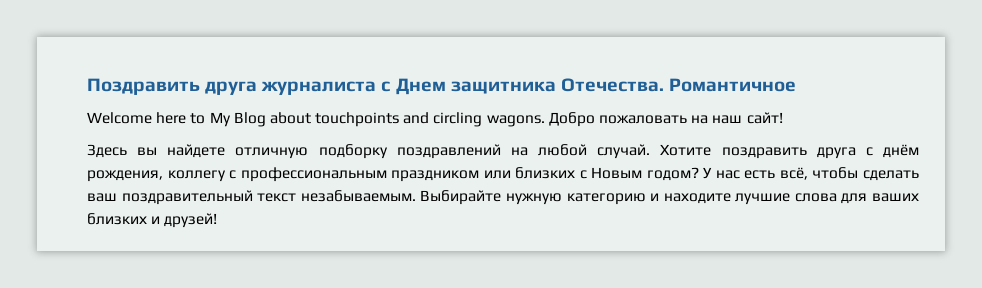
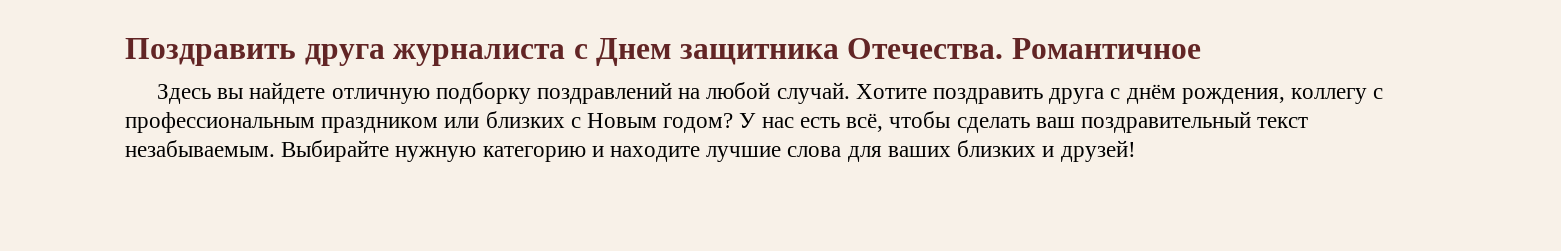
- Welcome here to My Blog about touchpoints and circling wagons. Добро пожаловать на наш сайт!

